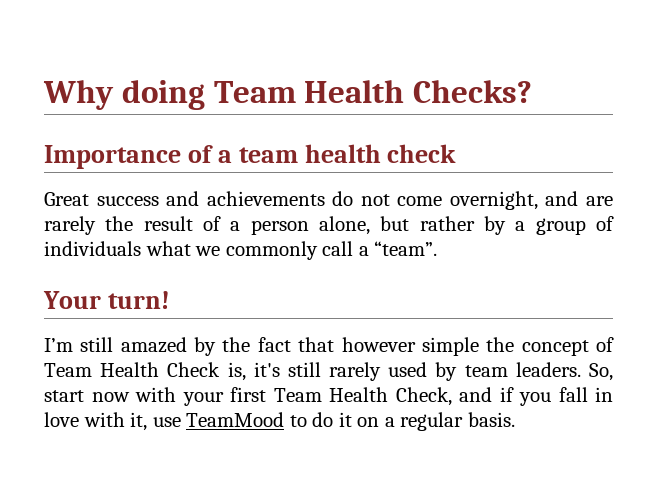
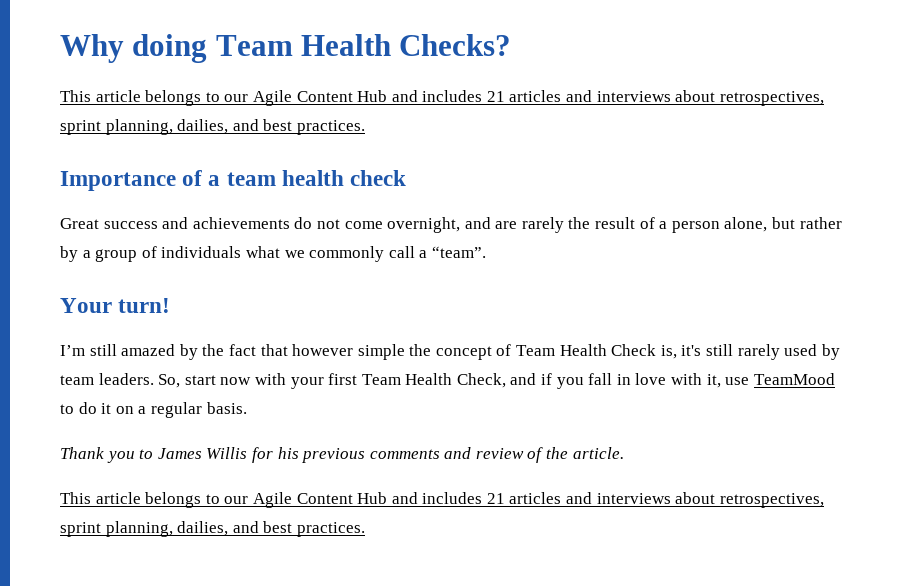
  Why doing Team Health Checks?
+ This article belongs to our Agile Content Hub and includes 21 articles and interviews about retrospectives, sprint planning, dailies, and best practices.
+ Thank you to James Willis for his previous comments and review of the article.
+ This article belongs to our Agile Content Hub and includes 21 articles and interviews about retrospectives, sprint planning, dailies, and best practices.

